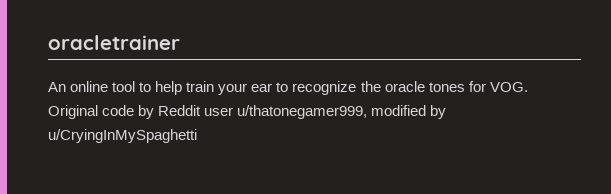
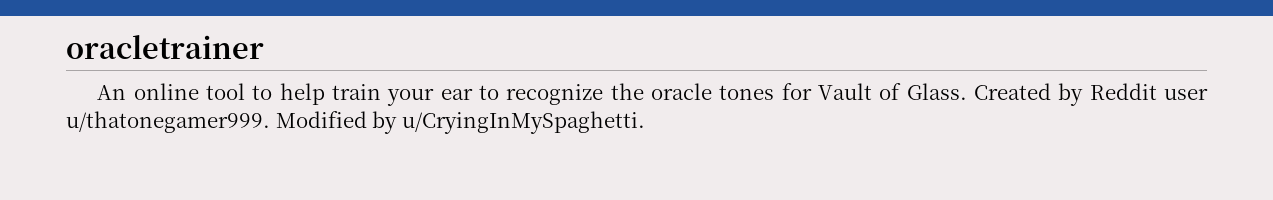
- An online tool to help train your ear to recognize the oracle tones for VOG. Original code by Reddit user u/thatonegamer999, modified by u/CryingInMySpaghetti
+ An online tool to help train your ear to recognize the oracle tones for Vault of Glass. Created by Reddit user u/thatonegamer999. Modified by u/CryingInMySpaghetti.

